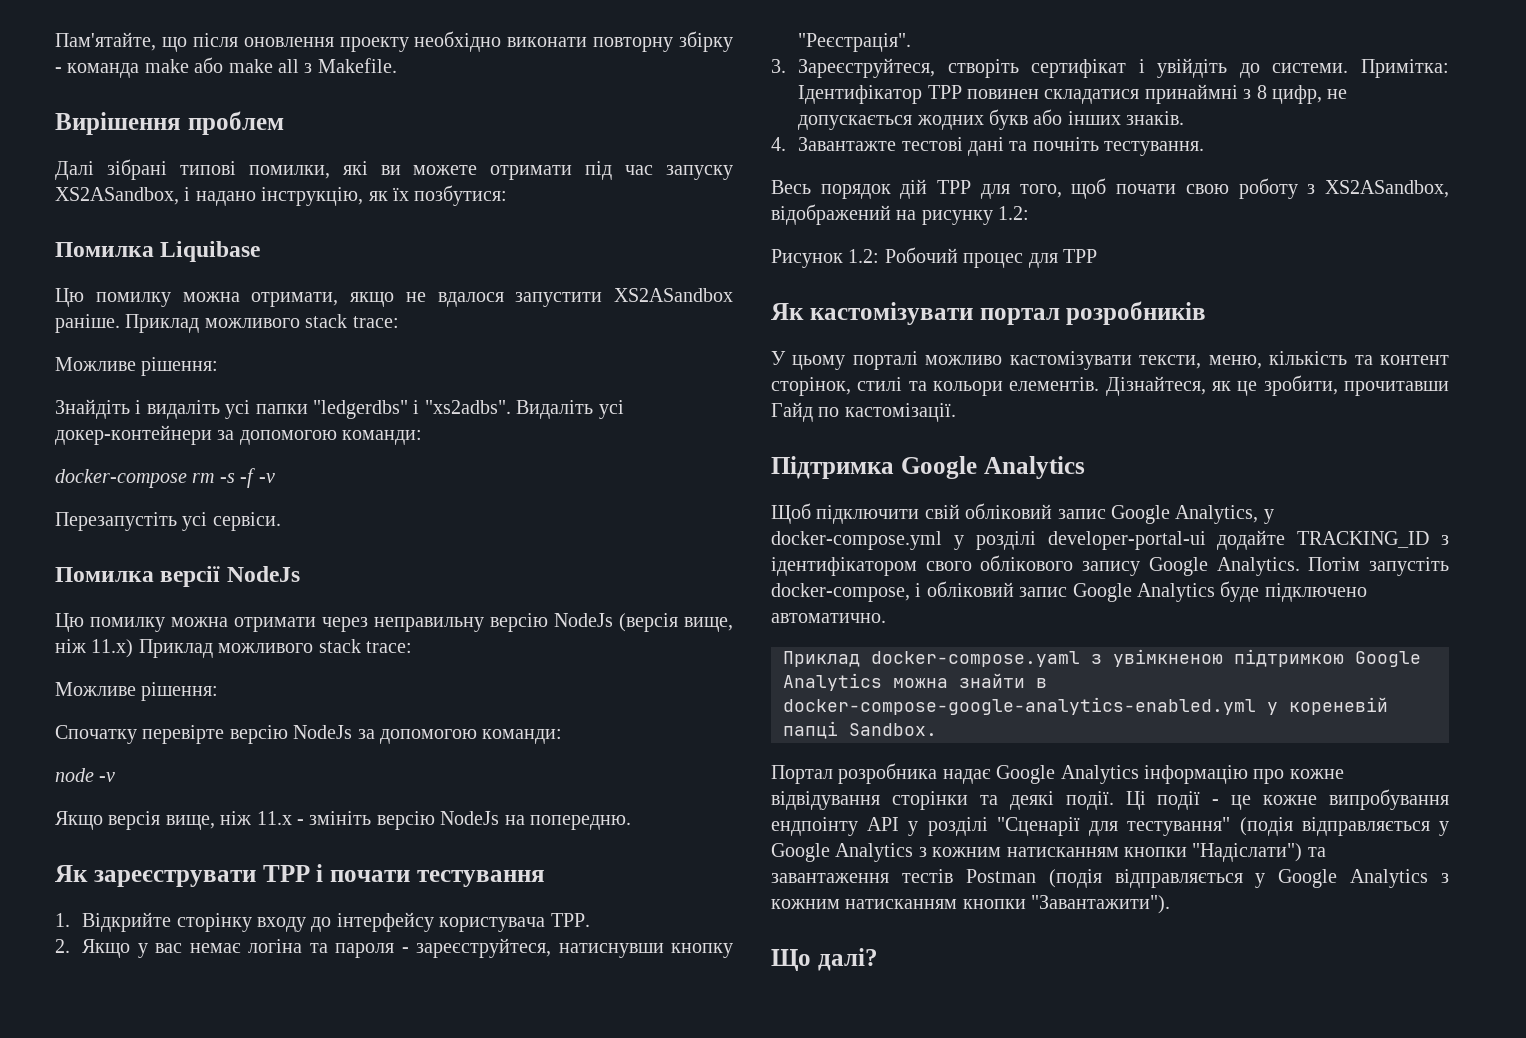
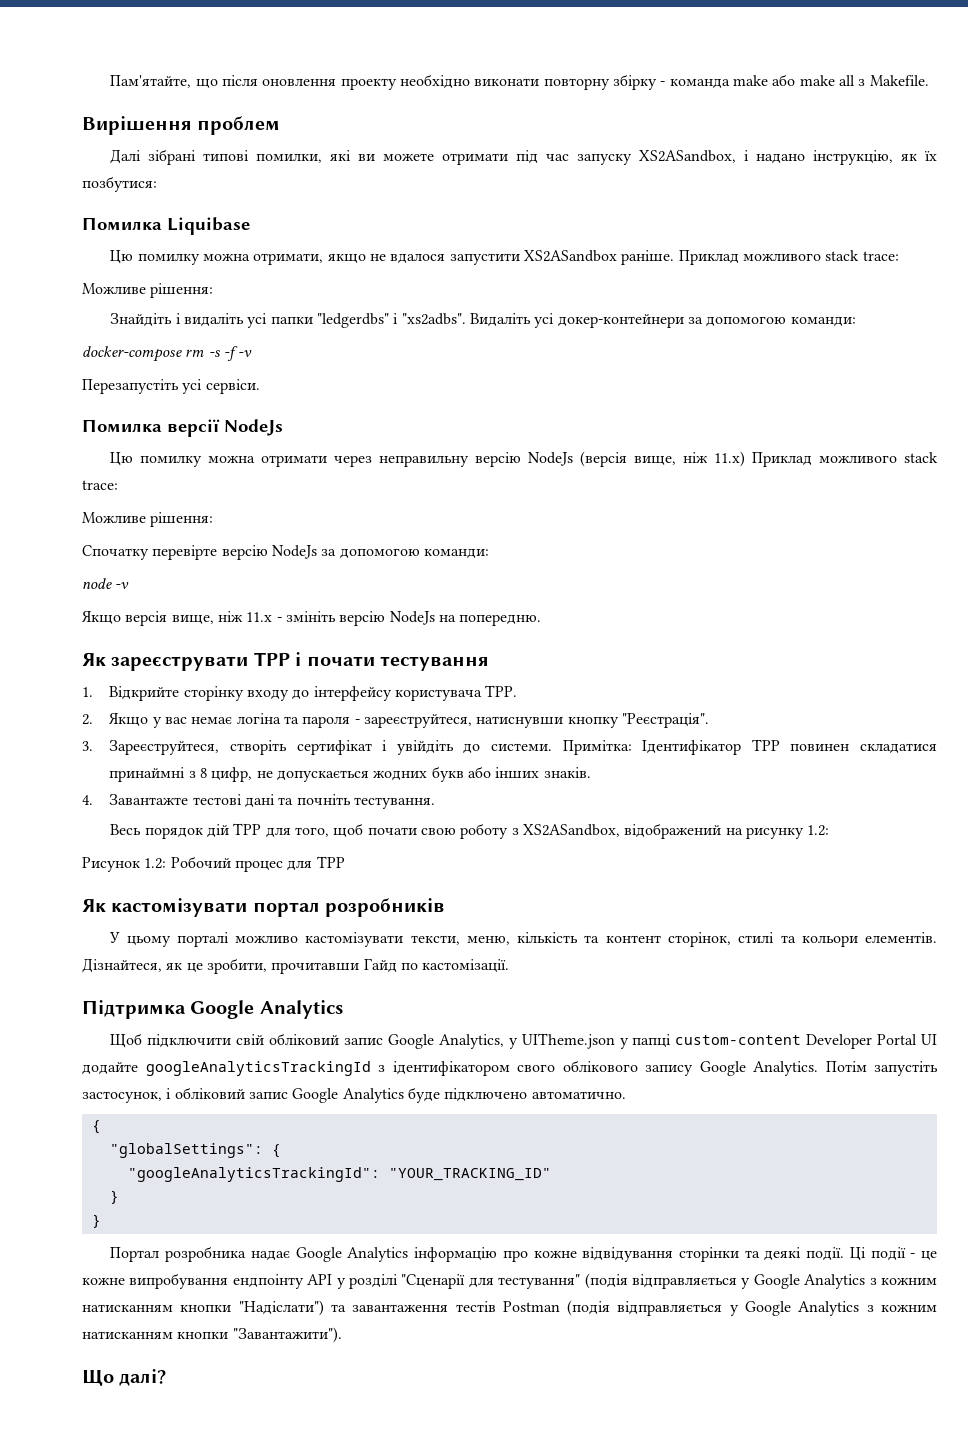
- Щоб підключити свій обліковий запис Google Analytics, у docker-compose.yml у розділі developer-portal-ui додайте TRACKING_ID з ідентифікатором свого облікового запису Google Analytics.
+ Щоб підключити свій обліковий запис Google Analytics, у UITheme.json у папці custom-content Developer Portal UI додайте googleAnalyticsTrackingId з ідентифікатором свого облікового запису Google Analytics.
- Потім запустіть docker-compose, і обліковий запис Google Analytics буде підключено автоматично.
- Приклад docker-compose.yaml з увімкненою підтримкою Google Analytics можна знайти в docker-compose-google-analytics-enabled.yml у кореневій папці Sandbox.
+ Потім запустіть застосунок, і обліковий запис Google Analytics буде підключено автоматично.
+ {
+ "globalSettings": {
+ "googleAnalyticsTrackingId": "YOUR_TRACKING_ID"
+ }
+ }

